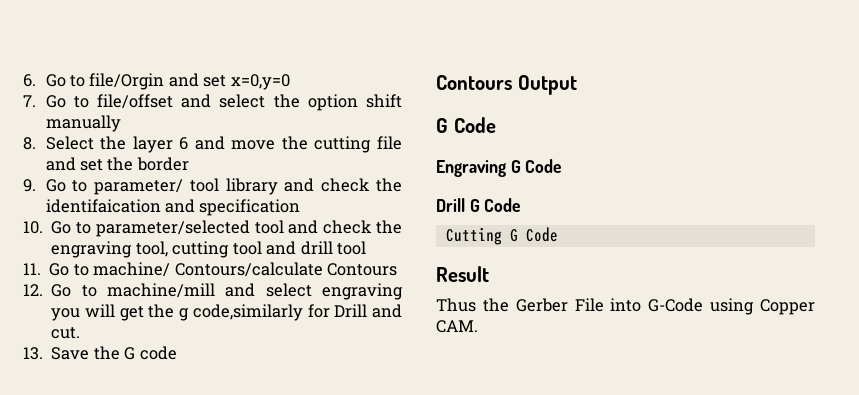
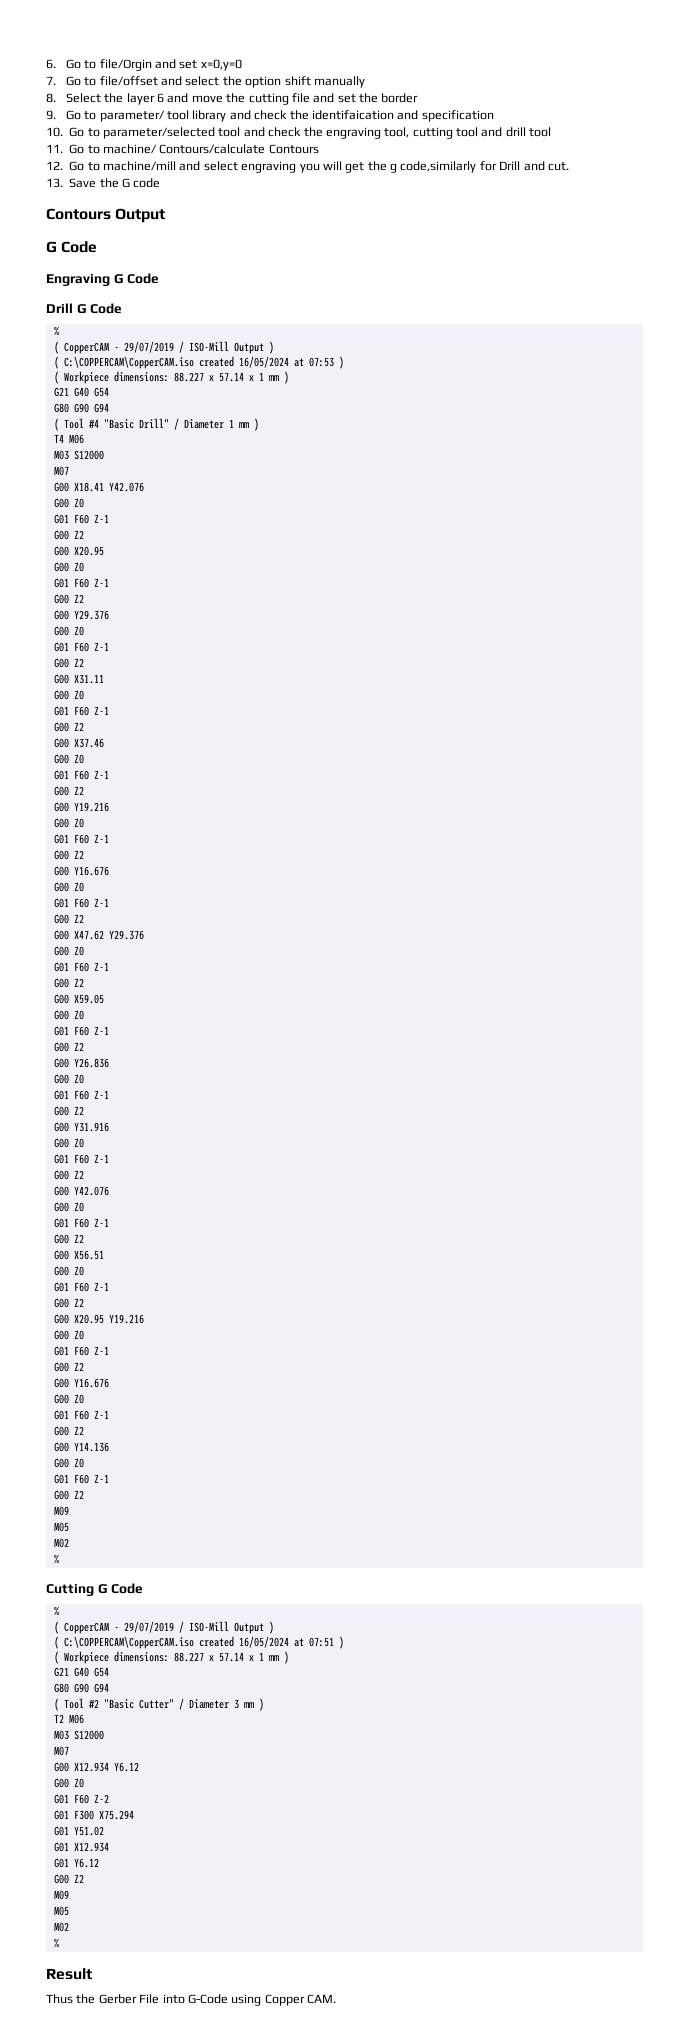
  Drill G Code
+ %
+ ( CopperCAM - 29/07/2019 / ISO-Mill Output )
+ ( C:\COPPERCAM\CopperCAM.iso created 16/05/2024 at 07:53 )
+ ( Workpiece dimensions: 88.227 x 57.14 x 1 mm )
+ G21 G40 G54
+ G80 G90 G94
+ ( Tool #4 "Basic Drill" / Diameter 1 mm )
+ T4 M06
+ M03 S12000
+ M07
+ G00 X18.41 Y42.076
+ G00 Z0
+ G01 F60 Z-1
+ G00 Z2
+ G00 X20.95
+ G00 Z0
+ G01 F60 Z-1
+ G00 Z2
+ G00 Y29.376
+ G00 Z0
+ G01 F60 Z-1
+ G00 Z2
+ G00 X31.11
+ G00 Z0
+ G01 F60 Z-1
+ G00 Z2
+ G00 X37.46
+ G00 Z0
+ G01 F60 Z-1
+ G00 Z2
+ G00 Y19.216
+ G00 Z0
+ G01 F60 Z-1
+ G00 Z2
+ G00 Y16.676
+ G00 Z0
+ G01 F60 Z-1
+ G00 Z2
+ G00 X47.62 Y29.376
+ G00 Z0
+ G01 F60 Z-1
+ G00 Z2
+ G00 X59.05
+ G00 Z0
+ G01 F60 Z-1
+ G00 Z2
+ G00 Y26.836
+ G00 Z0
+ G01 F60 Z-1
+ G00 Z2
+ G00 Y31.916
+ G00 Z0
+ G01 F60 Z-1
+ G00 Z2
+ G00 Y42.076
+ G00 Z0
+ G01 F60 Z-1
+ G00 Z2
+ G00 X56.51
+ G00 Z0
+ G01 F60 Z-1
+ G00 Z2
+ G00 X20.95 Y19.216
+ G00 Z0
+ G01 F60 Z-1
+ G00 Z2
+ G00 Y16.676
+ G00 Z0
+ G01 F60 Z-1
+ G00 Z2
+ G00 Y14.136
+ G00 Z0
+ G01 F60 Z-1
+ G00 Z2
+ M09
+ M05
+ M02
+ %
  Cutting G Code
+ %
+ ( CopperCAM - 29/07/2019 / ISO-Mill Output )
+ ( C:\COPPERCAM\CopperCAM.iso created 16/05/2024 at 07:51 )
+ ( Workpiece dimensions: 88.227 x 57.14 x 1 mm )
+ G21 G40 G54
+ G80 G90 G94
+ ( Tool #2 "Basic Cutter" / Diameter 3 mm )
+ T2 M06
+ M03 S12000
+ M07
+ G00 X12.934 Y6.12
+ G00 Z0
+ G01 F60 Z-2
+ G01 F300 X75.294
+ G01 Y51.02
+ G01 X12.934
+ G01 Y6.12
+ G00 Z2
+ M09
+ M05
+ M02
+ %

